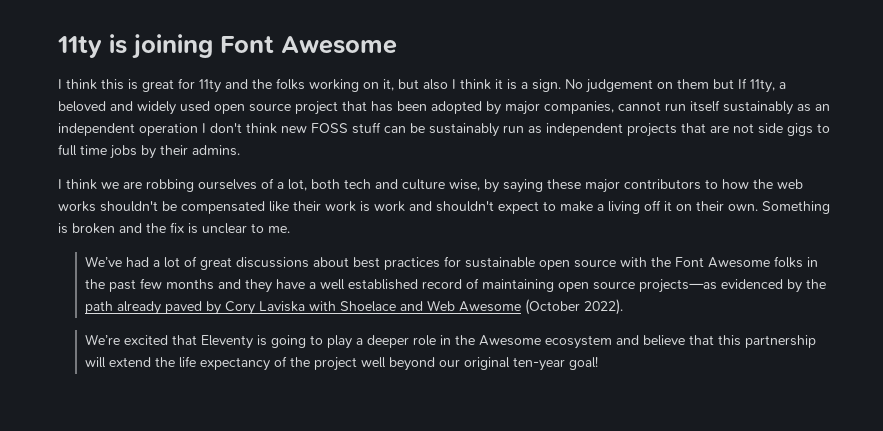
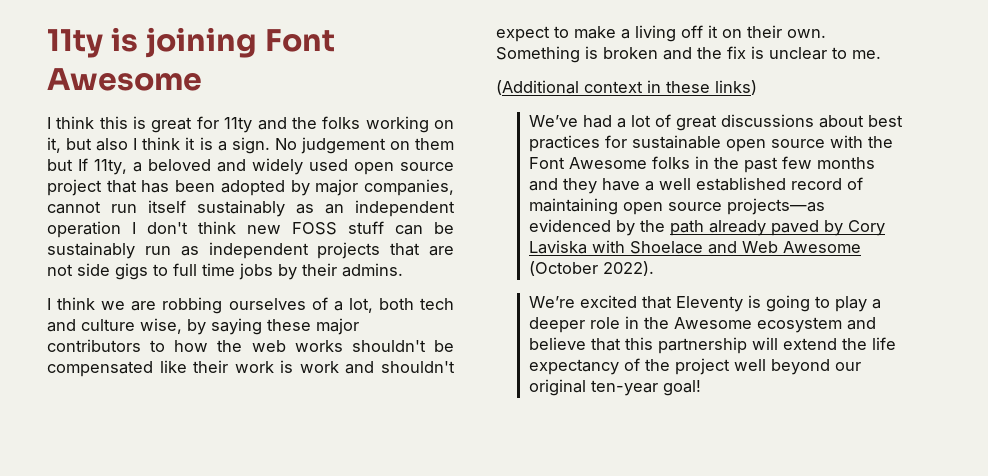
+ (Additional context in these links)

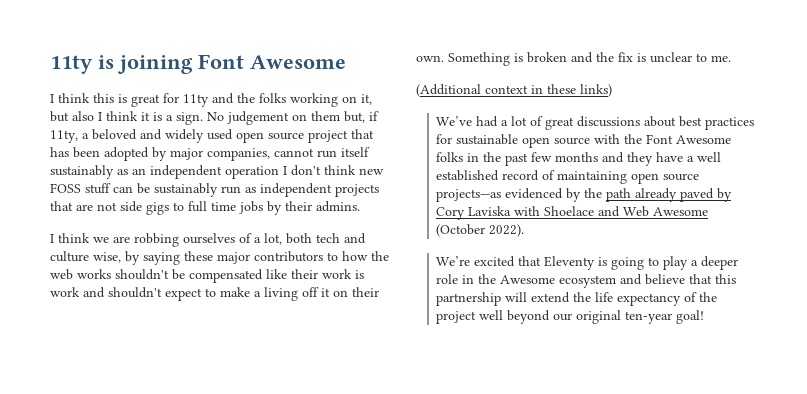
- No judgement on them but If 11ty, a beloved and widely used open source project that has been adopted by major companies, cannot run itself sustainably as an independent operation I don't think new FOSS stuff can be sustainably run as independent projects that are not side gigs to full time jobs by their admins.
+ No judgement on them but, if 11ty, a beloved and widely used open source project that has been adopted by major companies, cannot run itself sustainably as an independent operation I don't think new FOSS stuff can be sustainably run as independent projects that are not side gigs to full time jobs by their admins.

